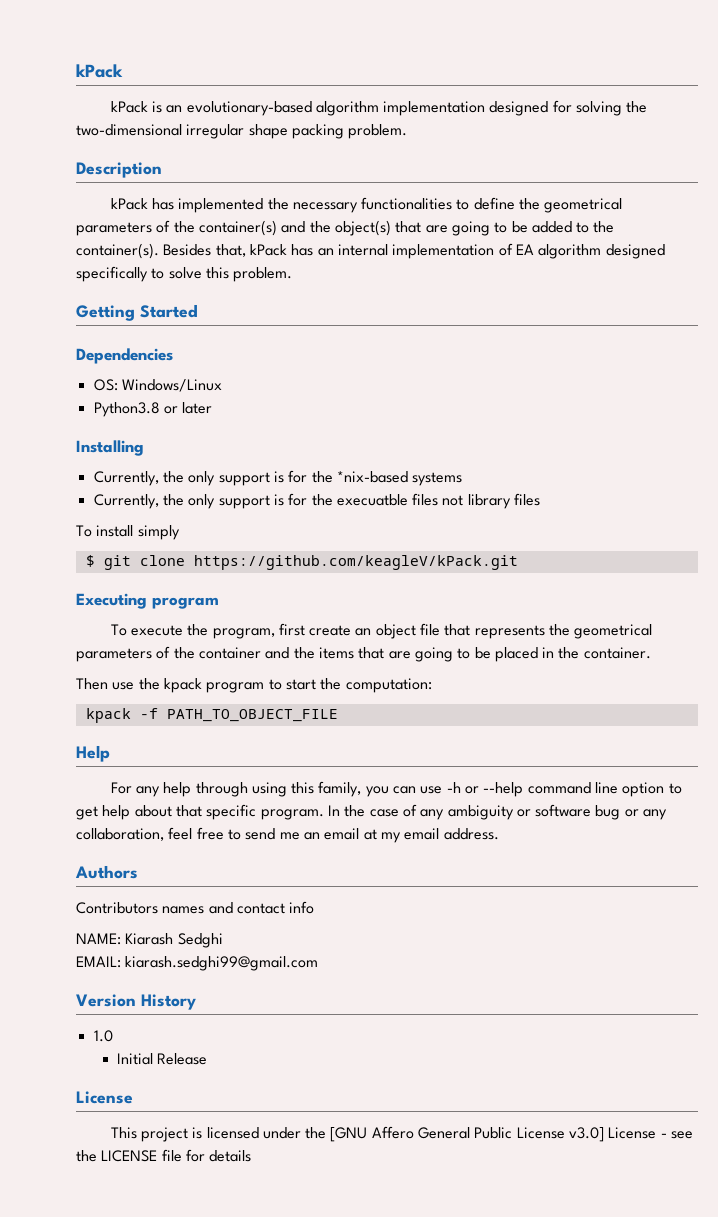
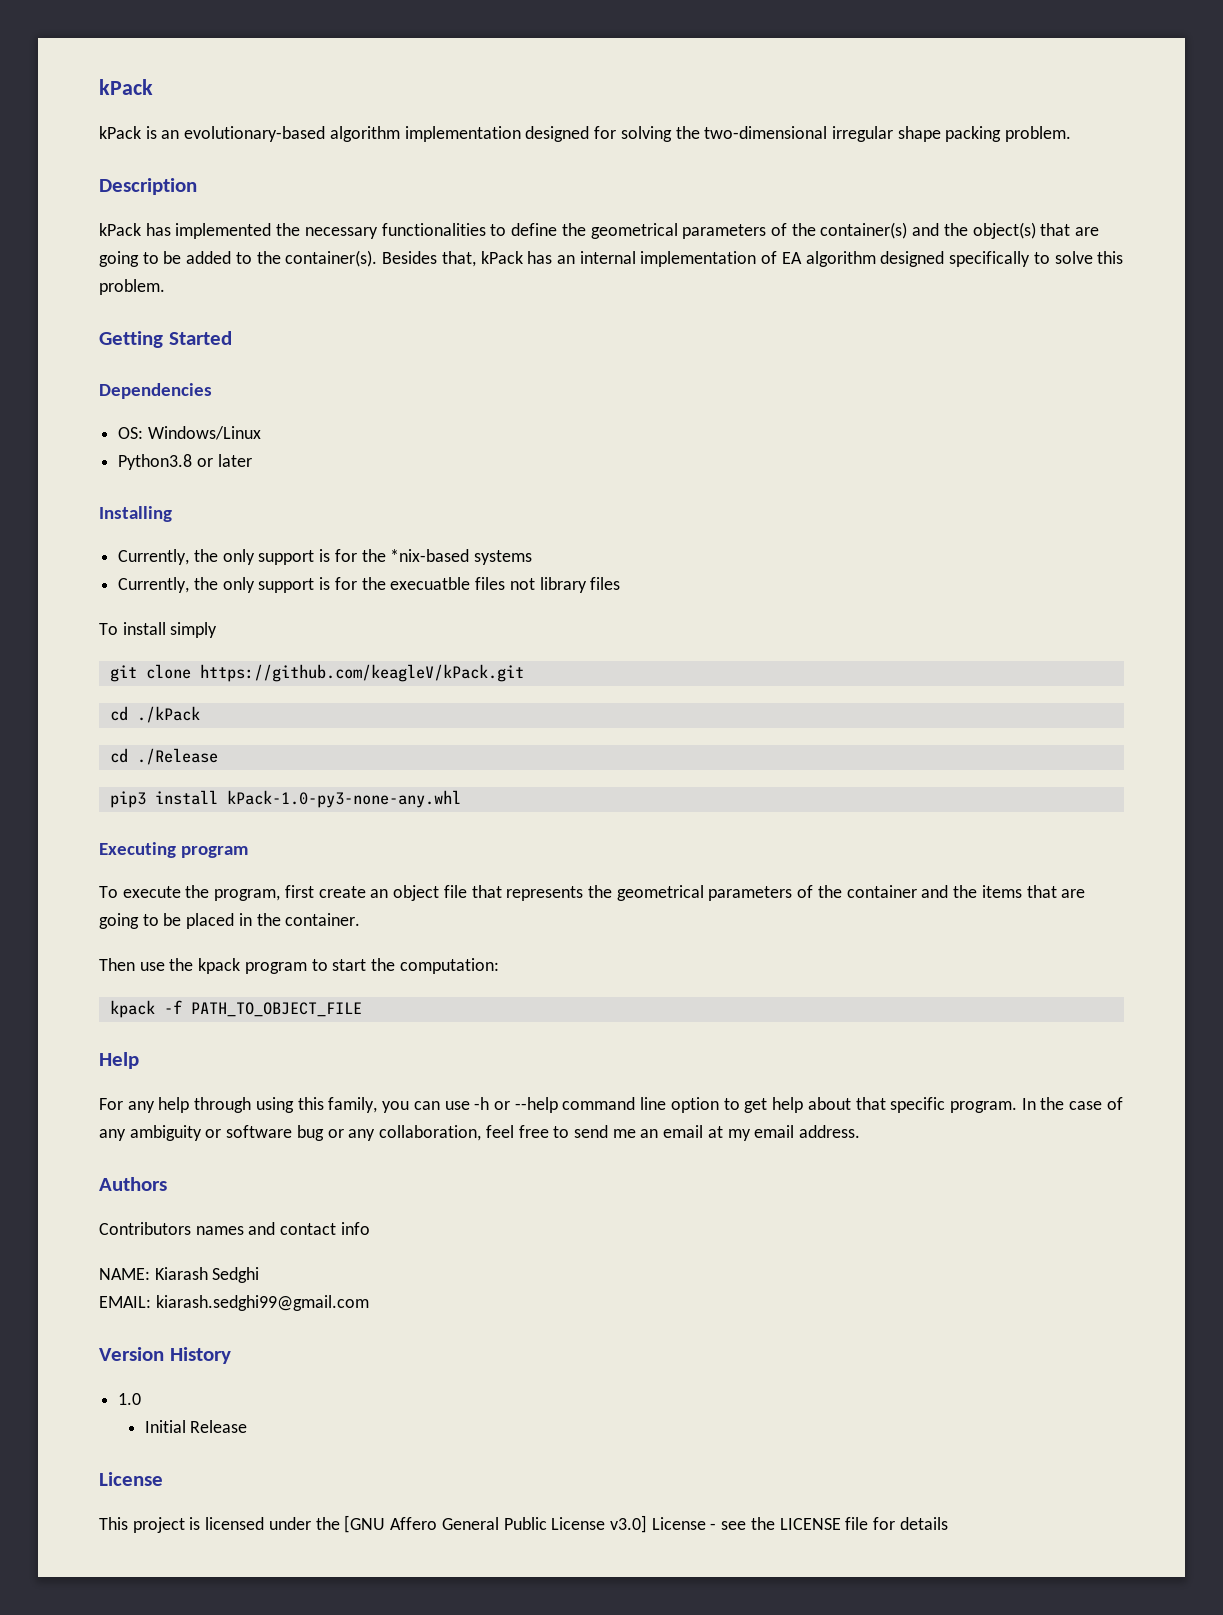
- $ git clone https://github.com/keagleV/kPack.git
+ git clone https://github.com/keagleV/kPack.git
+ cd ./kPack
+ cd ./Release
+ pip3 install kPack-1.0-py3-none-any.whl

